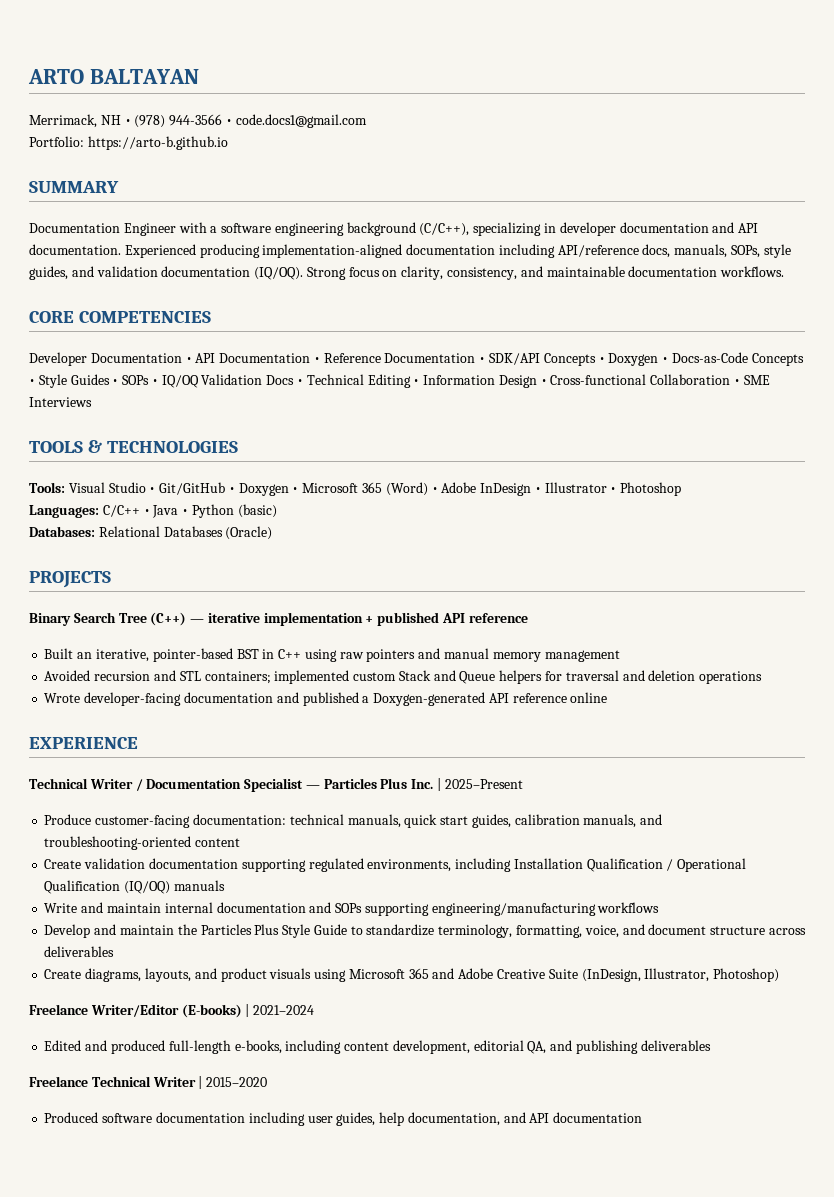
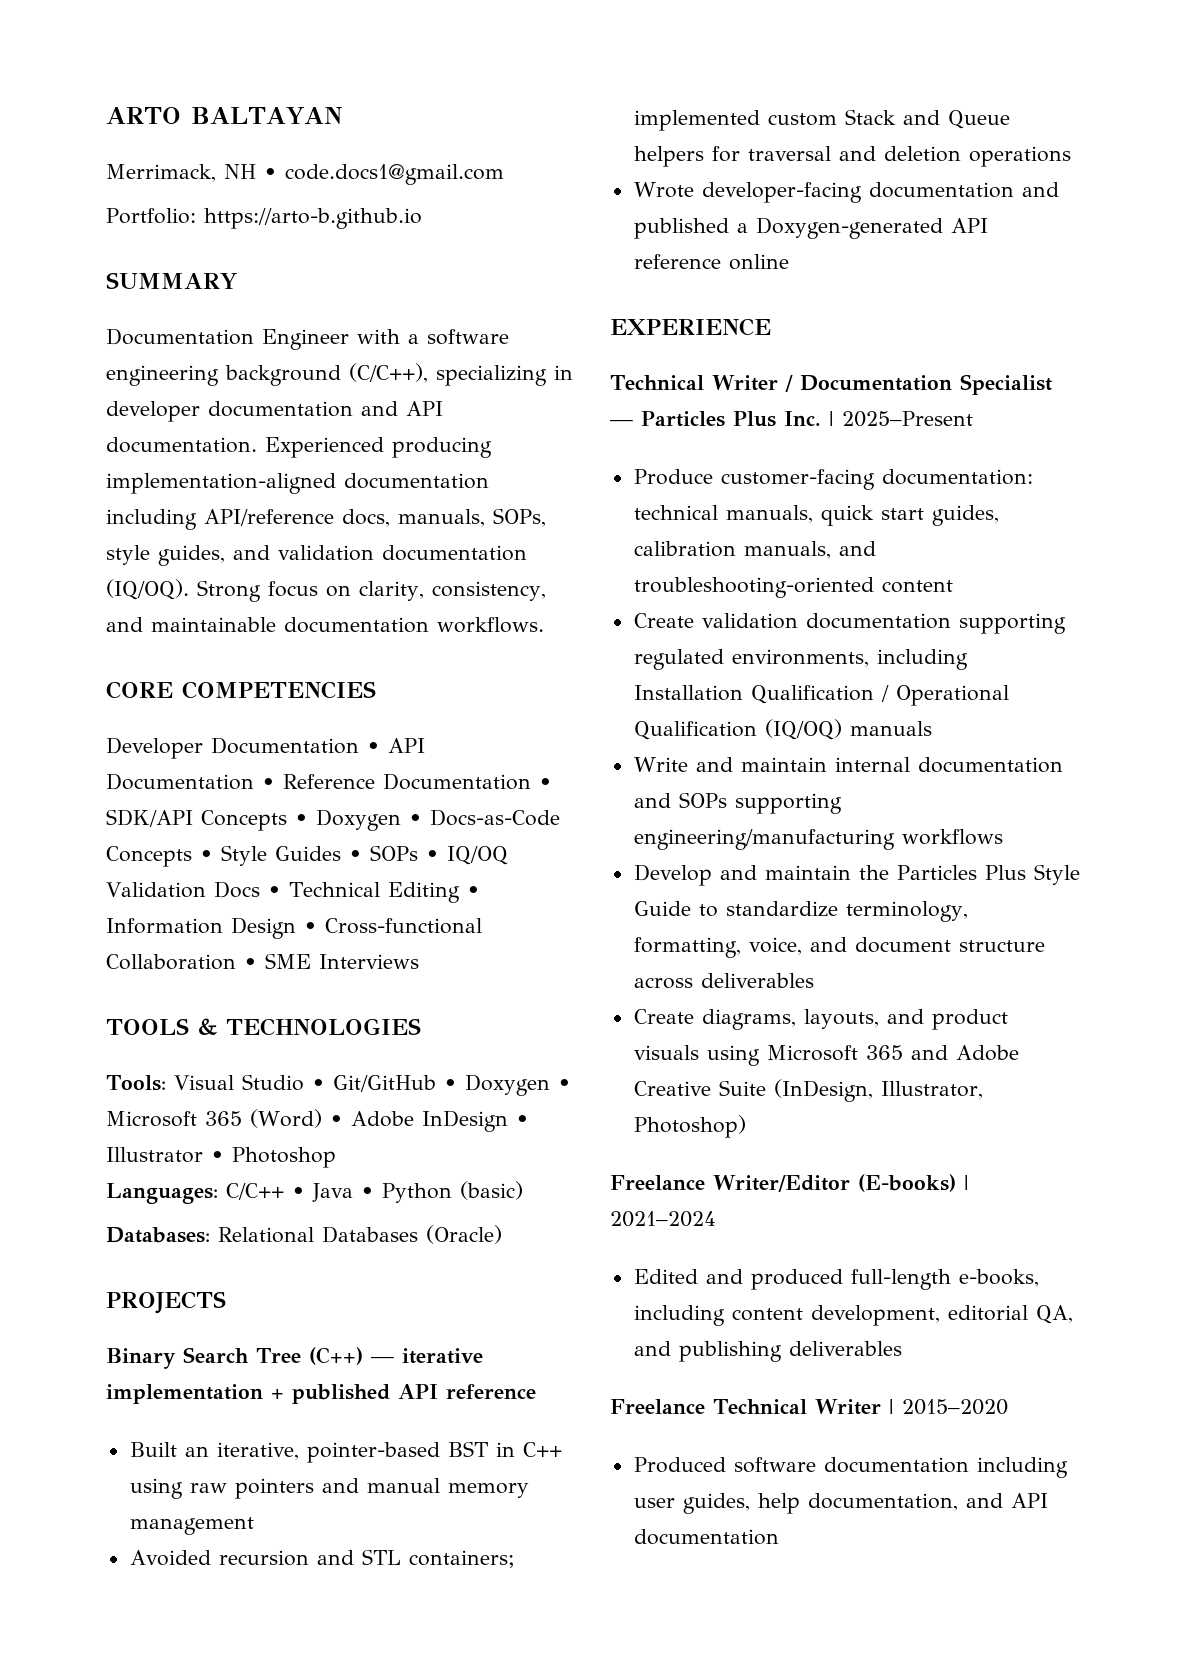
- Merrimack, NH • (978) 944-3566 • code.docs1@gmail.com
+ Merrimack, NH • code.docs1@gmail.com

